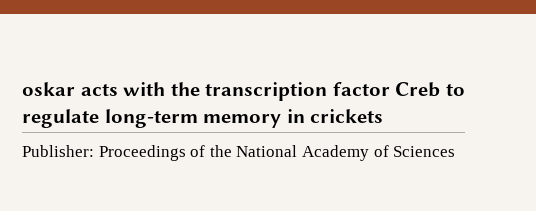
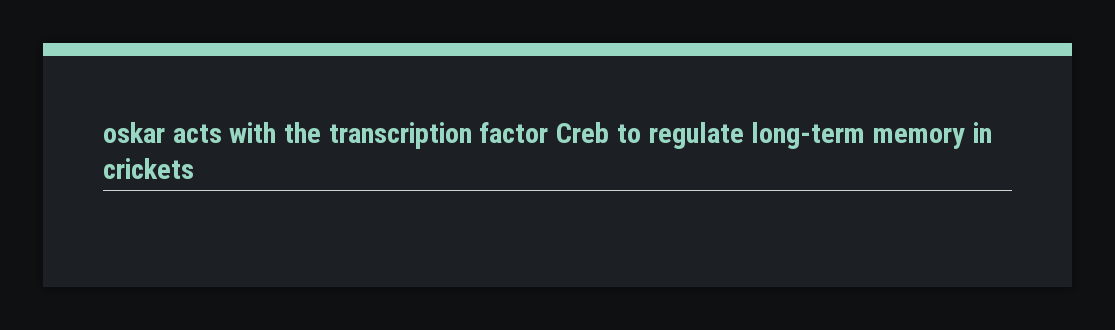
- Publisher: Proceedings of the National Academy of Sciences

